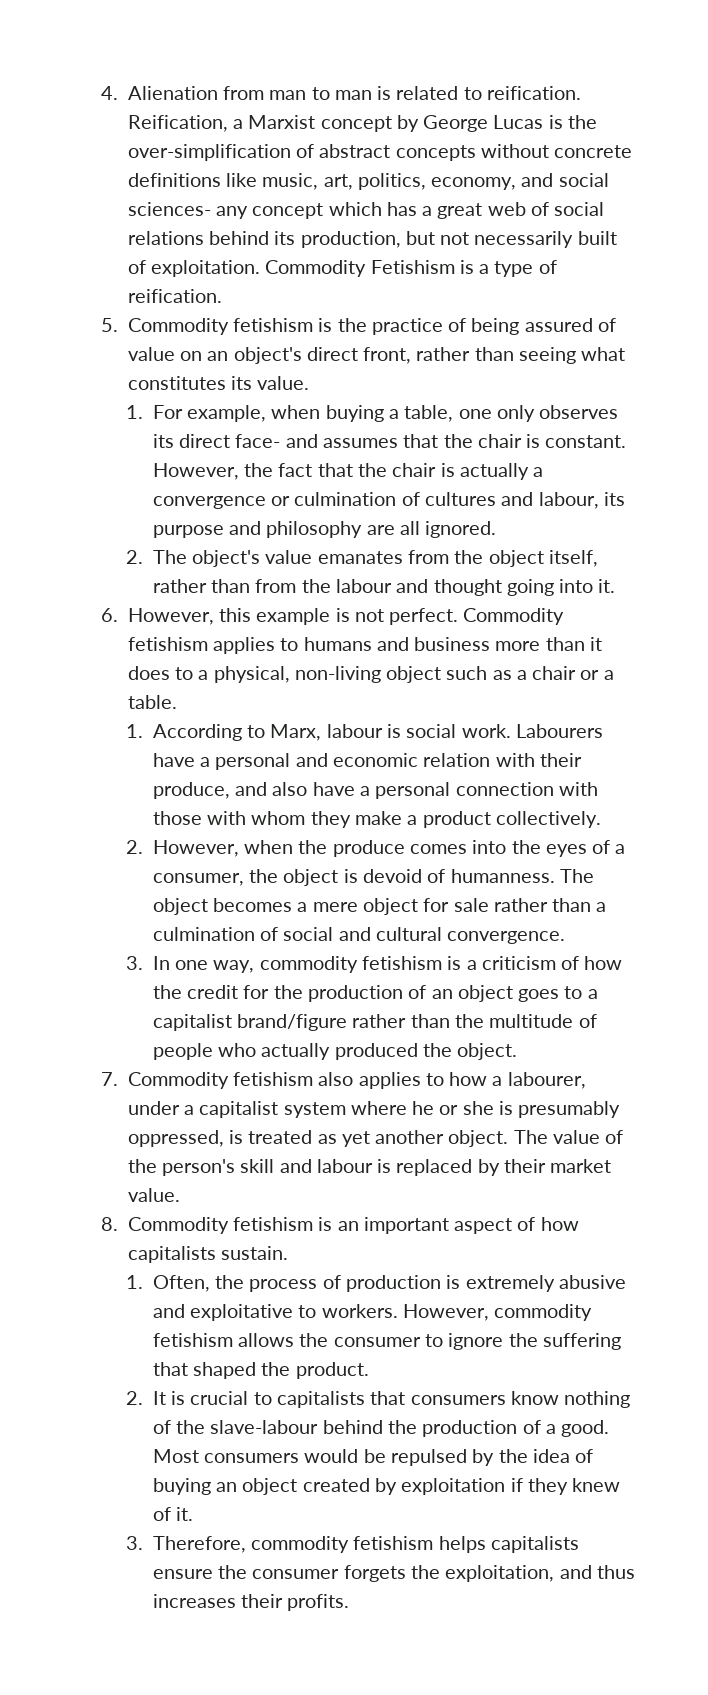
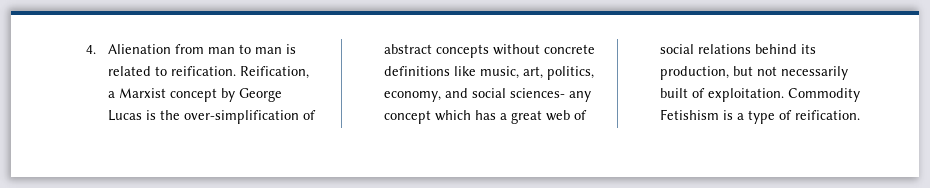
- 5. Commodity fetishism is the practice of being assured of value on an object's direct front, rather than seeing what constitutes its value.
- 1. For example, when buying a table, one only observes its direct face- and assumes that the chair is constant. However, the fact that the chair is actually a convergence or culmination of cultures and labour, its purpose and philosophy are all ignored.
- 2. The object's value emanates from the object itself, rather than from the labour and thought going into it.
- 6. However, this example is not perfect. Commodity fetishism applies to humans and business more than it does to a physical, non-living object such as a chair or a table.
- 1. According to Marx, labour is social work. Labourers have a personal and economic relation with their produce, and also have a personal connection with those with whom they make a product collectively.
- 2. However, when the produce comes into the eyes of a consumer, the object is devoid of humanness. The object becomes a mere object for sale rather than a culmination of social and cultural convergence.
- 3. In one way, commodity fetishism is a criticism of how the credit for the production of an object goes to a capitalist brand/figure rather than the multitude of people who actually produced the object.
- 7. Commodity fetishism also applies to how a labourer, under a capitalist system where he or she is presumably oppressed, is treated as yet another object. The value of the person's skill and labour is replaced by their market value.
- 8. Commodity fetishism is an important aspect of how capitalists sustain.
- 1. Often, the process of production is extremely abusive and exploitative to workers. However, commodity fetishism allows the consumer to ignore the suffering that shaped the product.
- 2. It is crucial to capitalists that consumers know nothing of the slave-labour behind the production of a good. Most consumers would be repulsed by the idea of buying an object created by exploitation if they knew of it.
- 3. Therefore, commodity fetishism helps capitalists ensure the consumer forgets the exploitation, and thus increases their profits.

